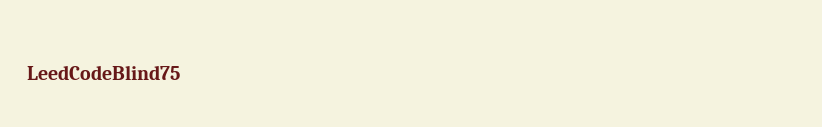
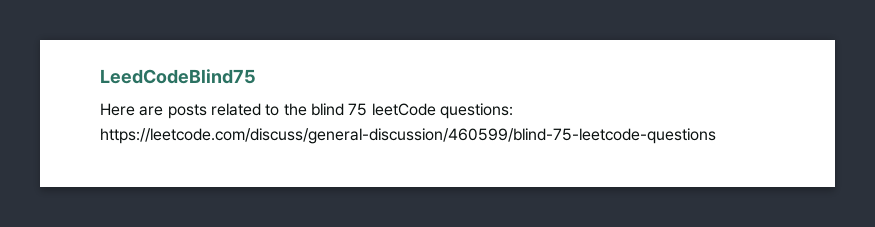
+ Here are posts related to the blind 75 leetCode questions: https://leetcode.com/discuss/general-discussion/460599/blind-75-leetcode-questions

